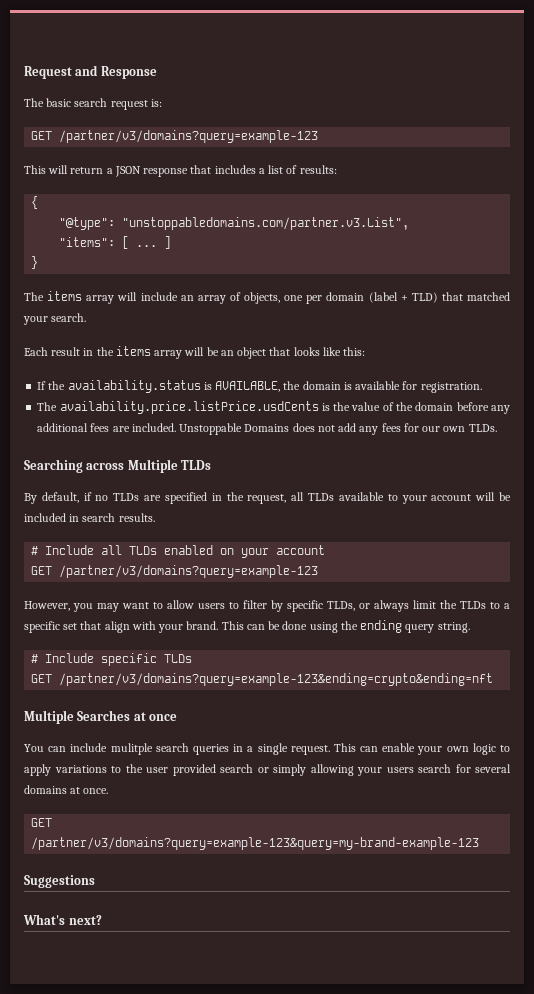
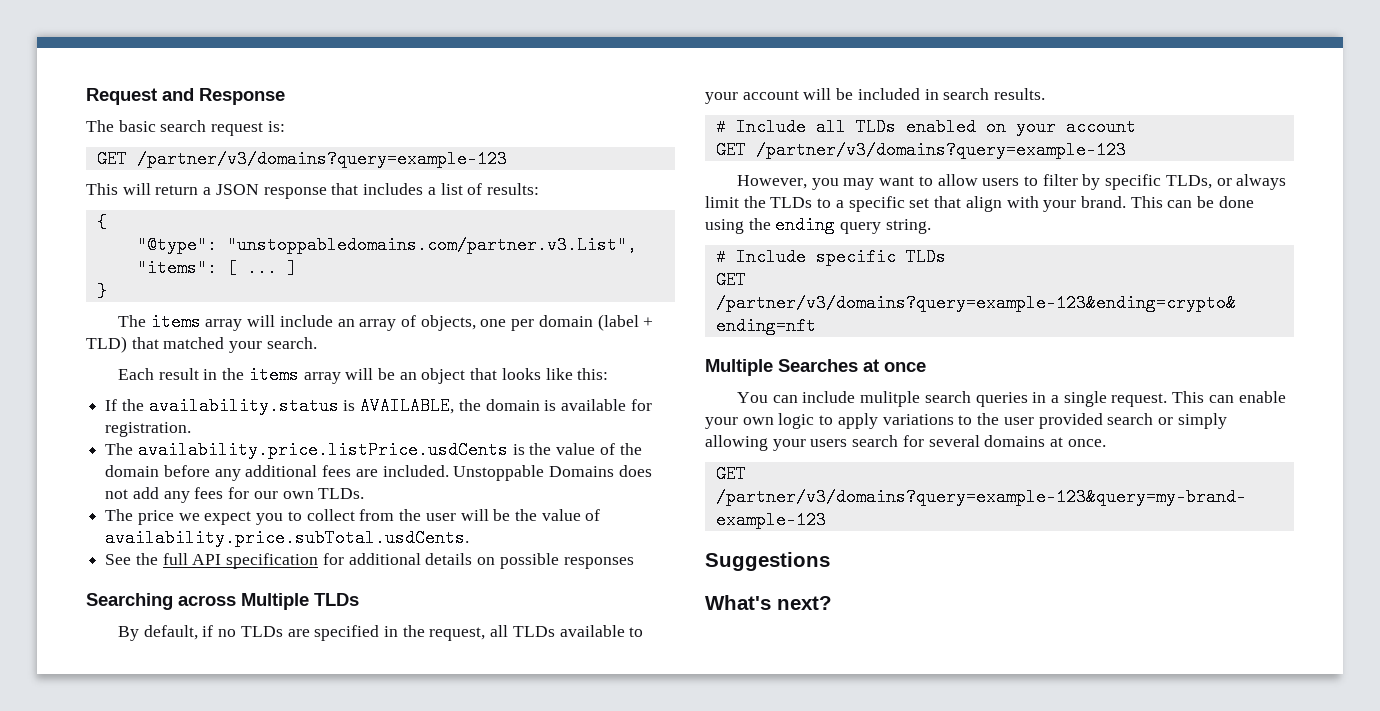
+ The price we expect you to collect from the user will be the value of availability.price.subTotal.usdCents.
+ See the full API specification for additional details on possible responses

